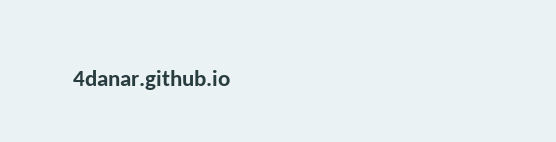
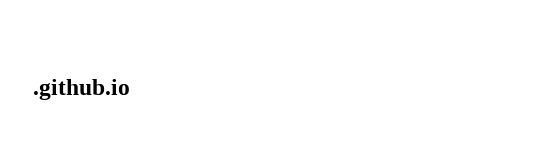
- 4danar.github.io
+ .github.io

